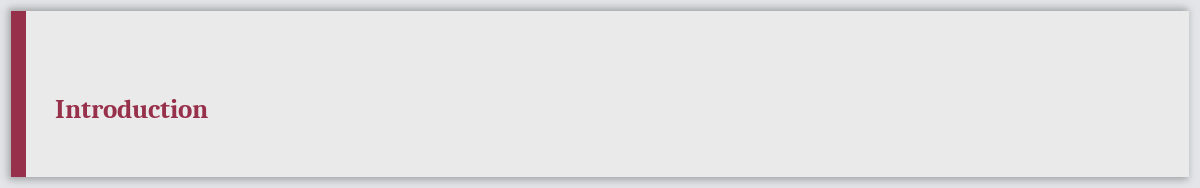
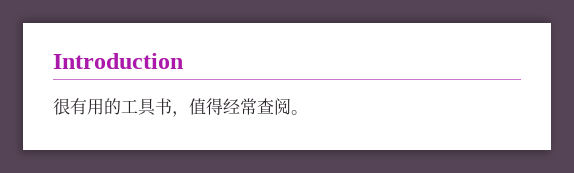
+ 很有用的工具书，值得经常查阅。

